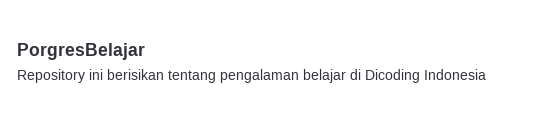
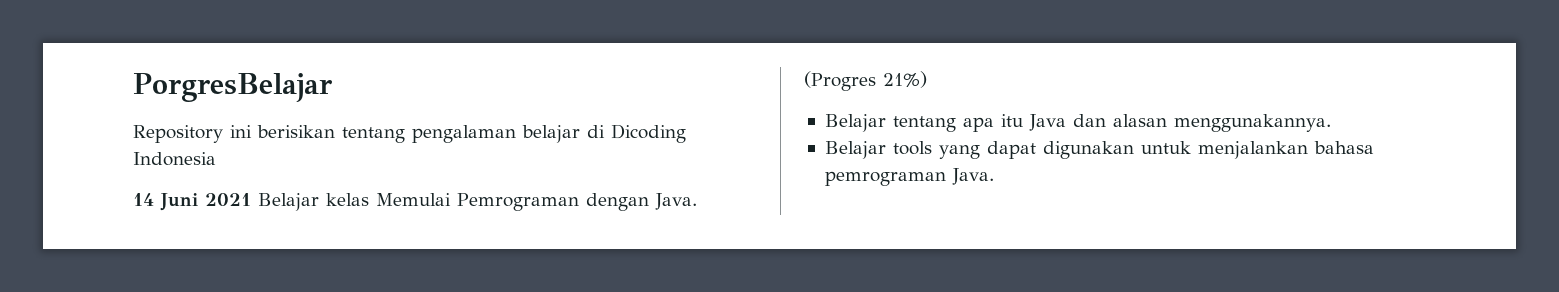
+ 14 Juni 2021 Belajar kelas Memulai Pemrograman dengan Java. (Progres 21%)
+ Belajar tentang apa itu Java dan alasan menggunakannya.
+ Belajar tools yang dapat digunakan untuk menjalankan bahasa pemrograman Java.

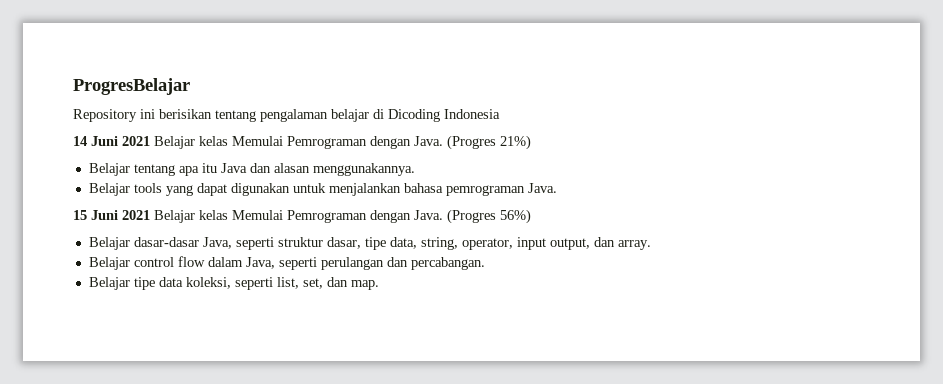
- PorgresBelajar
+ ProgresBelajar
+ 15 Juni 2021 Belajar kelas Memulai Pemrograman dengan Java. (Progres 56%)
+ Belajar dasar-dasar Java, seperti struktur dasar, tipe data, string, operator, input output, dan array.
+ Belajar control flow dalam Java, seperti perulangan dan percabangan.
+ Belajar tipe data koleksi, seperti list, set, dan map.

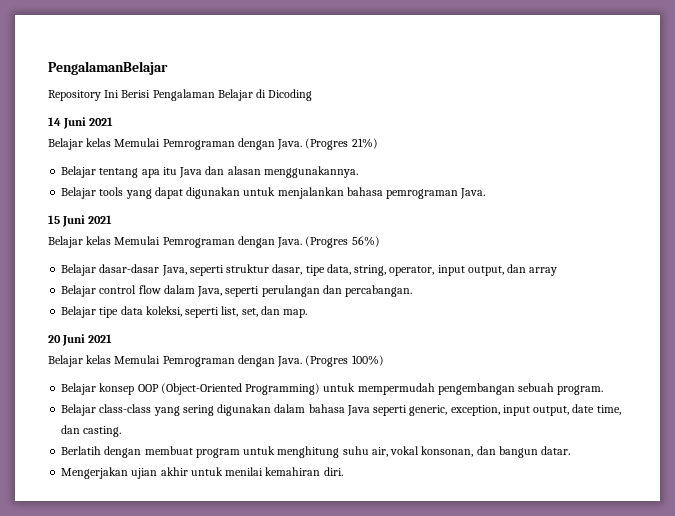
- ProgresBelajar
+ PengalamanBelajar
- Repository ini berisikan tentang pengalaman belajar di Dicoding Indonesia
+ Repository Ini Berisi Pengalaman Belajar di Dicoding
- 14 Juni 2021 Belajar kelas Memulai Pemrograman dengan Java.
+ 14 Juni 2021
+ Belajar kelas Memulai Pemrograman dengan Java.
- 15 Juni 2021 Belajar kelas Memulai Pemrograman dengan Java.
+ 15 Juni 2021
+ Belajar kelas Memulai Pemrograman dengan Java.
- Belajar dasar-dasar Java, seperti struktur dasar, tipe data, string, operator, input output, dan array.
+ Belajar dasar-dasar Java, seperti struktur dasar, tipe data, string, operator, input output, dan array
+ 20 Juni 2021
+ Belajar kelas Memulai Pemrograman dengan Java. (Progres 100%)
+ Belajar konsep OOP (Object-Oriented Programming) untuk mempermudah pengembangan sebuah program.
+ Belajar class-class yang sering digunakan dalam bahasa Java seperti generic, exception, input output, date time, dan casting.
+ Berlatih dengan membuat program untuk menghitung suhu air, vokal konsonan, dan bangun datar.
+ Mengerjakan ujian akhir untuk menilai kemahiran diri.

